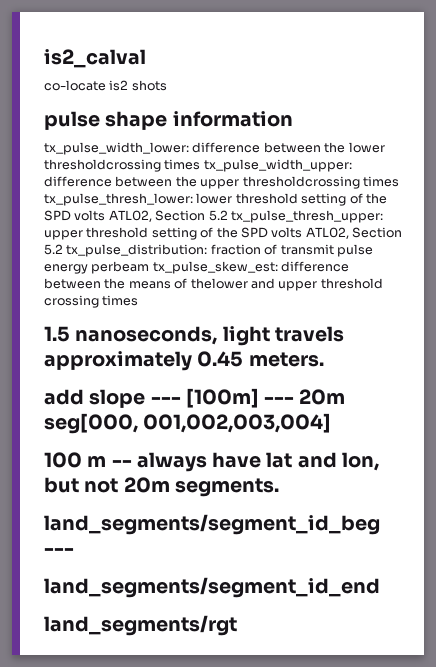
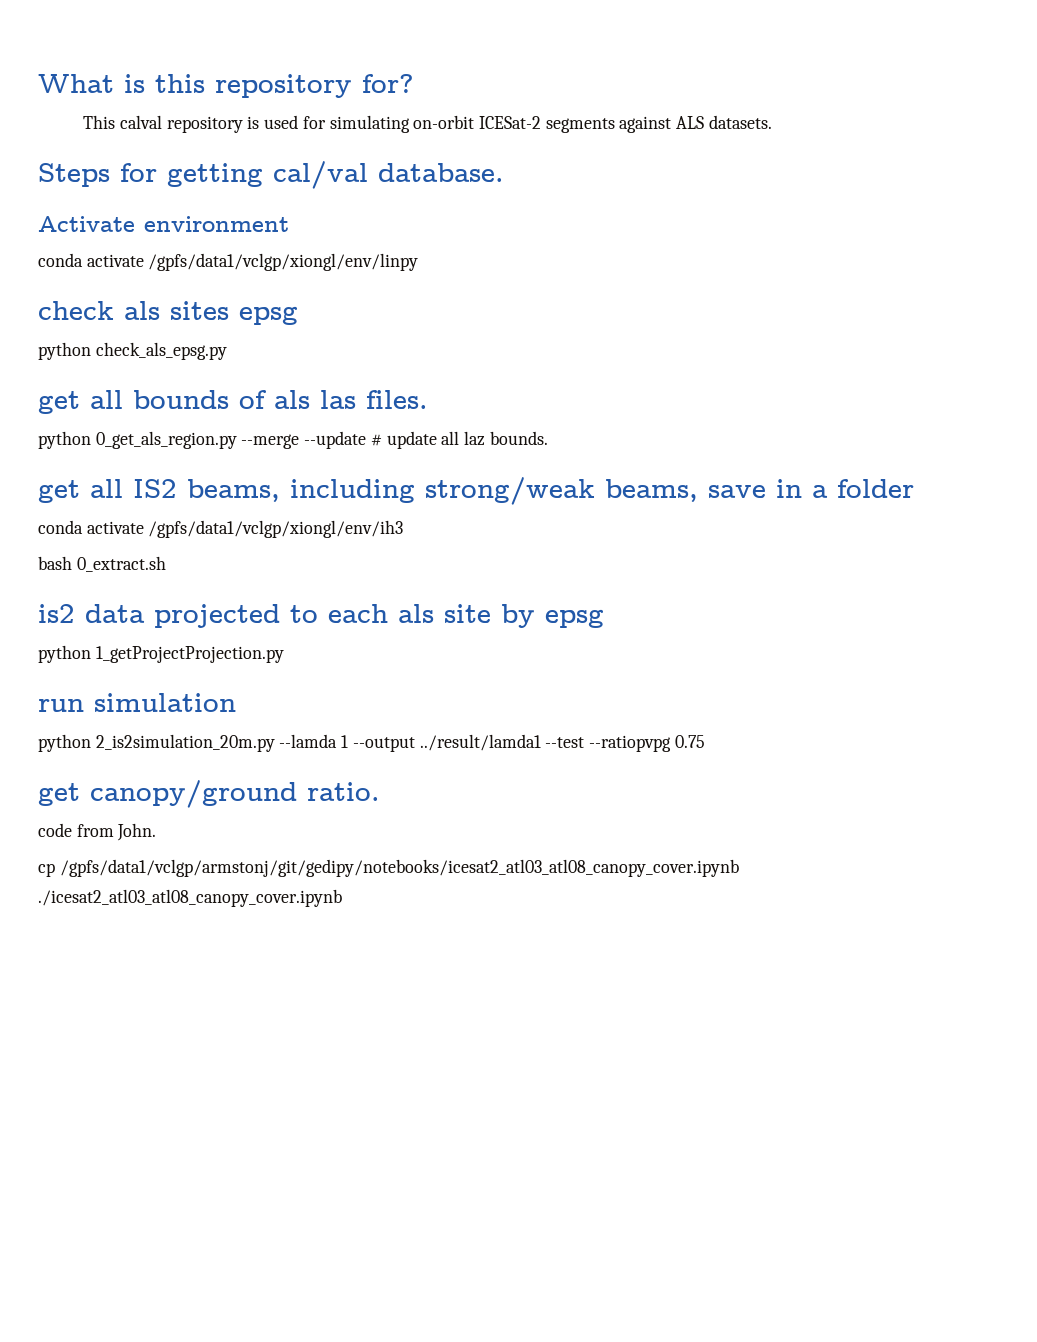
- is2_calval
- co-locate is2 shots
- pulse shape information
- tx_pulse_width_lower: difference between the lower thresholdcrossing times tx_pulse_width_upper: difference between the upper thresholdcrossing times tx_pulse_thresh_lower: lower threshold setting of the SPD volts ATL02, Section 5.2 tx_pulse_thresh_upper: upper threshold setting of the SPD volts ATL02, Section 5.2 tx_pulse_distribution: fraction of transmit pulse energy perbeam tx_pulse_skew_est: difference between the means of thelower and upper threshold crossing times
- 1.5 nanoseconds, light travels approximately 0.45 meters.
- add slope --- [100m] --- 20m seg[000, 001,002,003,004]
- 100 m -- always have lat and lon, but not 20m segments.
- land_segments/segment_id_beg ---
- land_segments/segment_id_end
- land_segments/rgt
+ What is this repository for?
+ This calval repository is used for simulating on-orbit ICESat-2 segments against ALS datasets.
+ Steps for getting cal/val database.
+ Activate environment
+ conda activate /gpfs/data1/vclgp/xiongl/env/linpy
+ check als sites epsg
+ python check_als_epsg.py
+ get all bounds of als las files.
+ python 0_get_als_region.py --merge --update # update all laz bounds.
+ get all IS2 beams, including strong/weak beams, save in a folder
+ conda activate /gpfs/data1/vclgp/xiongl/env/ih3
+ bash 0_extract.sh
+ is2 data projected to each als site by epsg
+ python 1_getProjectProjection.py
+ run simulation
+ python 2_is2simulation_20m.py --lamda 1 --output ../result/lamda1 --test --ratiopvpg 0.75
+ get canopy/ground ratio.
+ code from John.
+ cp /gpfs/data1/vclgp/armstonj/git/gedipy/notebooks/icesat2_atl03_atl08_canopy_cover.ipynb ./icesat2_atl03_atl08_canopy_cover.ipynb

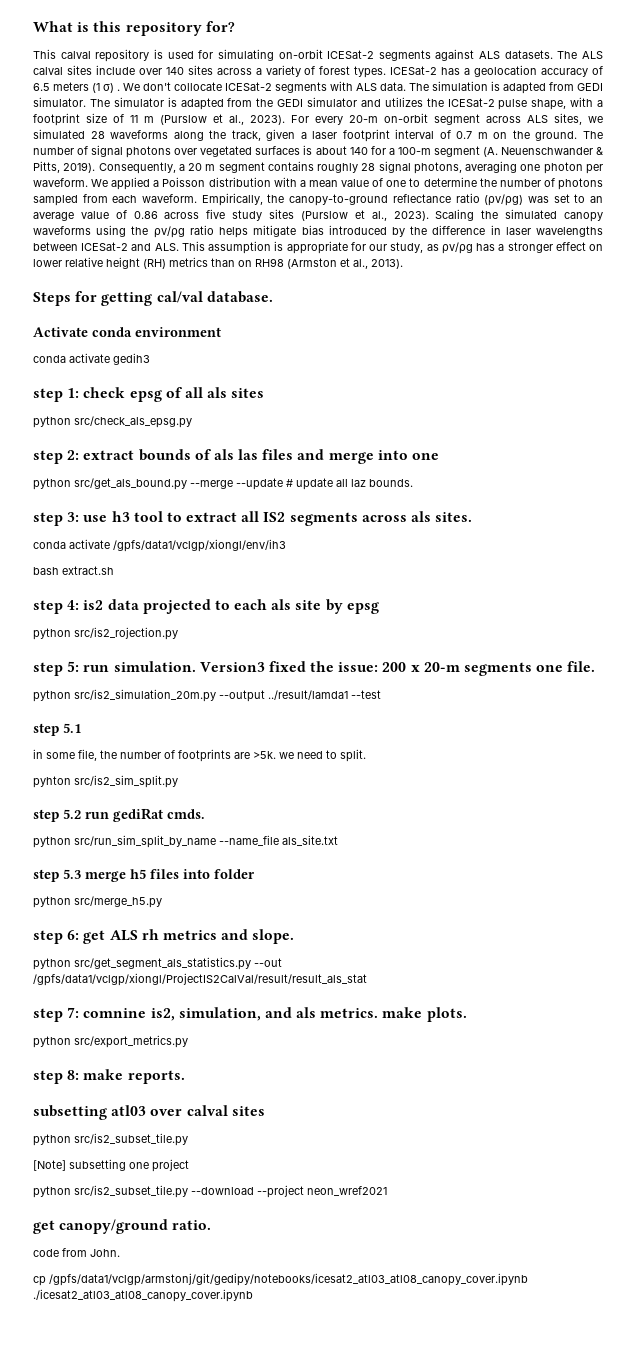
+ The ALS calval sites include over 140 sites across a variety of forest types. ICESat-2 has a geolocation accuracy of 6.5 meters (1 σ) . We don't collocate ICESat-2 segments with ALS data. The simulation is adapted from GEDI simulator. The simulator is adapted from the GEDI simulator and utilizes the ICESat-2 pulse shape, with a footprint size of 11 m (Purslow et al., 2023). For every 20-m on-orbit segment across ALS sites, we simulated 28 waveforms along the track, given a laser footprint interval of 0.7 m on the ground. The number of signal photons over vegetated surfaces is about 140 for a 100-m segment (A. Neuenschwander & Pitts, 2019). Consequently, a 20 m segment contains roughly 28 signal photons, averaging one photon per waveform. We applied a Poisson distribution with a mean value of one to determine the number of photons sampled from each waveform. Empirically, the canopy-to-ground reflectance ratio (ρv/ρg) was set to an average value of 0.86 across five study sites (Purslow et al., 2023). Scaling the simulated canopy waveforms using the ρv/ρg ratio helps mitigate bias introduced by the difference in laser wavelengths between ICESat-2 and ALS. This assumption is appropriate for our study, as ρv/ρg has a stronger effect on lower relative height (RH) metrics than on RH98 (Armston et al., 2013).
- Activate environment
+ Activate conda environment
- conda activate /gpfs/data1/vclgp/xiongl/env/linpy
- check als sites epsg
- python check_als_epsg.py
- get all bounds of als las files.
- python 0_get_als_region.py --merge --update # update all laz bounds.
+ conda activate gedih3
+ step 1: check epsg of all als sites
+ python src/check_als_epsg.py
+ step 2: extract bounds of als las files and merge into one
+ python src/get_als_bound.py --merge --update # update all laz bounds.
- get all IS2 beams, including strong/weak beams, save in a folder
+ step 3: use h3 tool to extract all IS2 segments across als sites.
- bash 0_extract.sh
- is2 data projected to each als site by epsg
+ bash extract.sh
+ step 4: is2 data projected to each als site by epsg
- python 1_getProjectProjection.py
- run simulation
- python 2_is2simulation_20m.py --lamda 1 --output ../result/lamda1 --test --ratiopvpg 0.75
+ python src/is2_rojection.py
+ step 5: run simulation. Version3 fixed the issue: 200 x 20-m segments one file.
+ python src/is2_simulation_20m.py --output ../result/lamda1 --test
+ step 5.1
+ in some file, the number of footprints are >5k. we need to split.
+ pyhton src/is2_sim_split.py
+ step 5.2 run gediRat cmds.
+ python src/run_sim_split_by_name --name_file als_site.txt
+ step 5.3 merge h5 files into folder
+ python src/merge_h5.py
+ step 6: get ALS rh metrics and slope.
+ python src/get_segment_als_statistics.py --out /gpfs/data1/vclgp/xiongl/ProjectIS2CalVal/result/result_als_stat
+ step 7: comnine is2, simulation, and als metrics. make plots.
+ python src/export_metrics.py
+ step 8: make reports.
+ subsetting atl03 over calval sites
+ python src/is2_subset_tile.py
+ [Note] subsetting one project
+ python src/is2_subset_tile.py --download --project neon_wref2021

